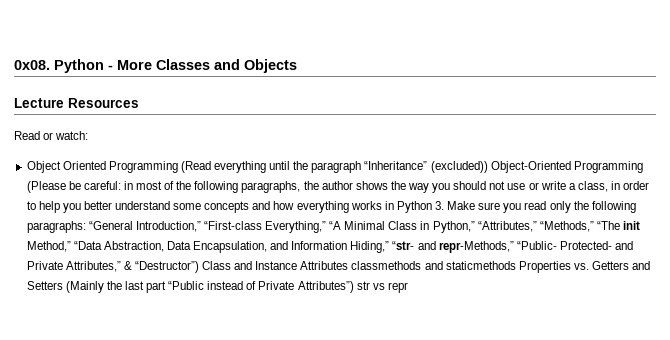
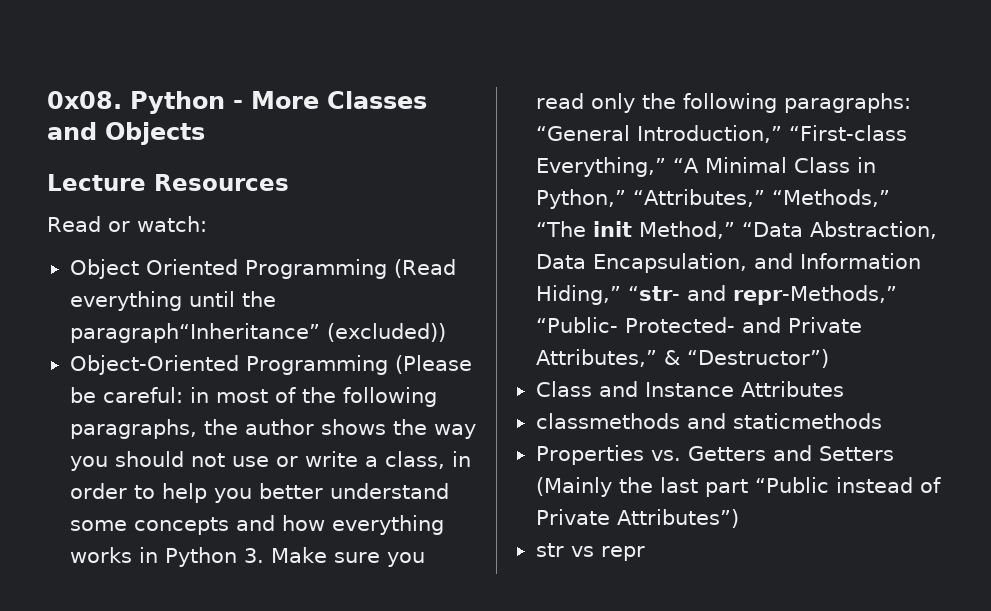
- Object Oriented Programming (Read everything until the paragraph “Inheritance” (excluded)) Object-Oriented Programming (Please be careful:
+ Object Oriented Programming (Read everything until the paragraph“Inheritance” (excluded))
+ Object-Oriented Programming (Please be careful:
- “General Introduction,” “First-class Everything,” “A Minimal Class in Python,” “Attributes,” “Methods,” “The init Method,” “Data Abstraction, Data Encapsulation, and Information Hiding,” “str- and repr-Methods,” “Public- Protected- and Private Attributes,” & “Destructor”) Class and Instance Attributes classmethods and staticmethods Properties vs. Getters and Setters (Mainly the last part “Public instead of Private Attributes”) str vs repr
+ “General Introduction,” “First-class Everything,” “A Minimal Class in Python,” “Attributes,” “Methods,” “The init Method,” “Data Abstraction, Data Encapsulation, and Information Hiding,” “str- and repr-Methods,” “Public- Protected- and Private Attributes,” & “Destructor”)
+ Class and Instance Attributes
+ classmethods and staticmethods
+ Properties vs. Getters and Setters (Mainly the last part “Public instead of Private Attributes”)
+ str vs repr

